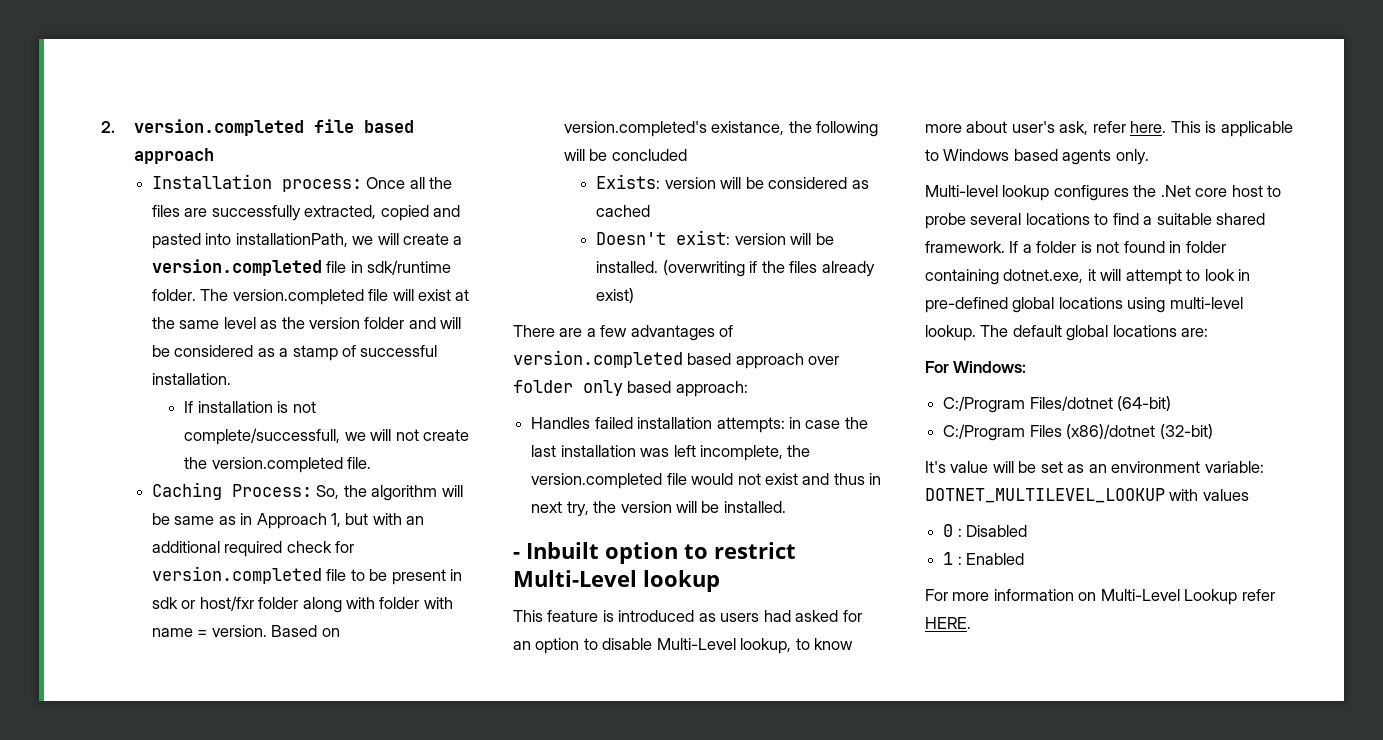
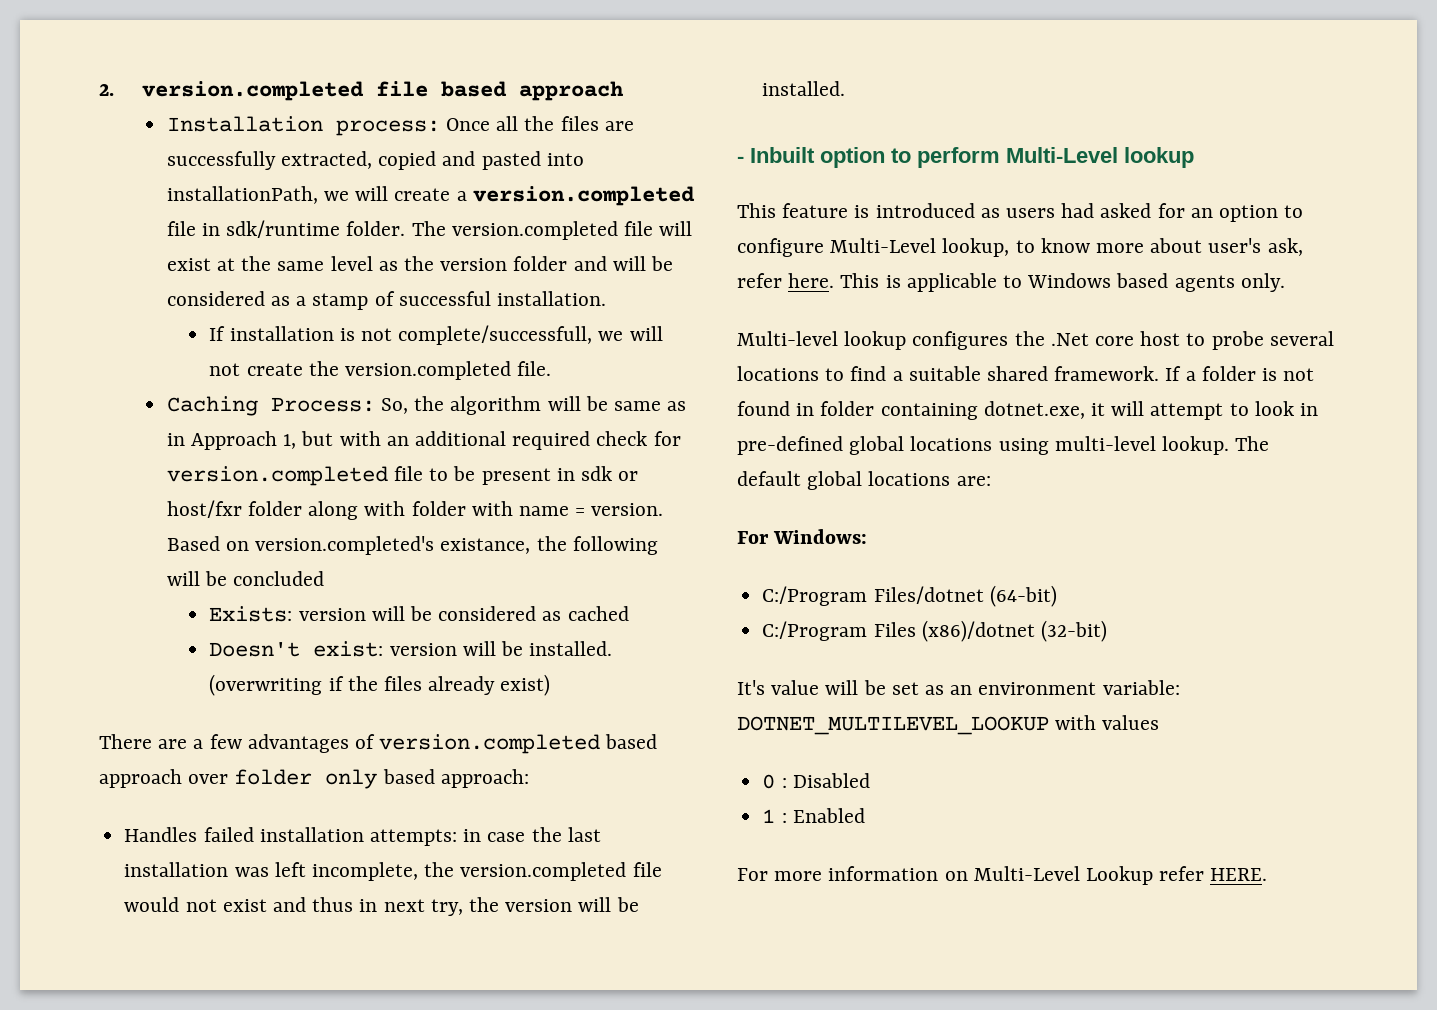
- - Inbuilt option to restrict Multi-Level lookup
+ - Inbuilt option to perform Multi-Level lookup
- This feature is introduced as users had asked for an option to disable Multi-Level lookup, to know more about user's ask, refer here.
+ This feature is introduced as users had asked for an option to configure Multi-Level lookup, to know more about user's ask, refer here.

